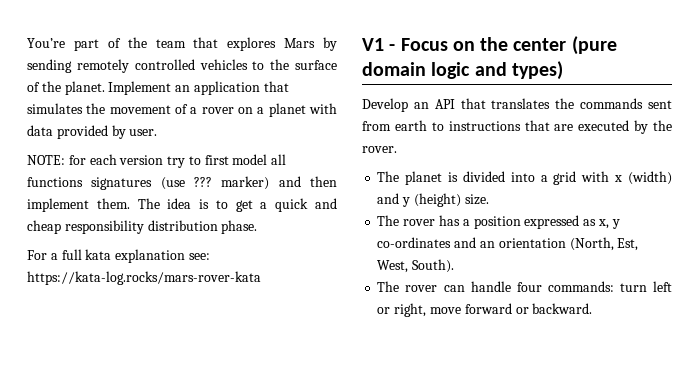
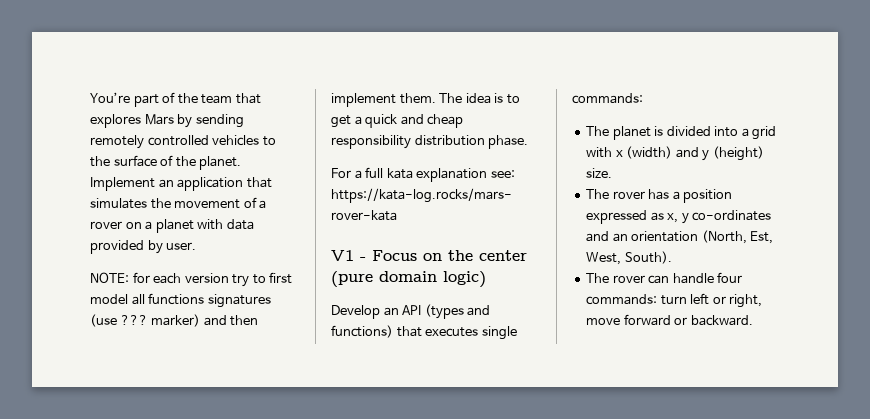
- V1 - Focus on the center (pure domain logic and types)
+ V1 - Focus on the center (pure domain logic)
- Develop an API that translates the commands sent from earth to instructions that are executed by the rover.
+ Develop an API (types and functions) that executes single commands:

